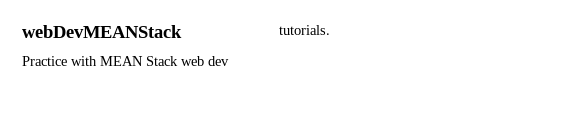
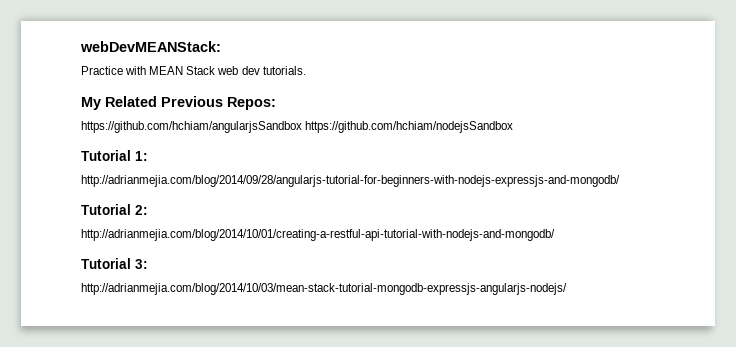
- webDevMEANStack
+ webDevMEANStack:
+ My Related Previous Repos:
+ https://github.com/hchiam/angularjsSandbox https://github.com/hchiam/nodejsSandbox
+ Tutorial 1:
+ http://adrianmejia.com/blog/2014/09/28/angularjs-tutorial-for-beginners-with-nodejs-expressjs-and-mongodb/
+ Tutorial 2:
+ http://adrianmejia.com/blog/2014/10/01/creating-a-restful-api-tutorial-with-nodejs-and-mongodb/
+ Tutorial 3:
+ http://adrianmejia.com/blog/2014/10/03/mean-stack-tutorial-mongodb-expressjs-angularjs-nodejs/

